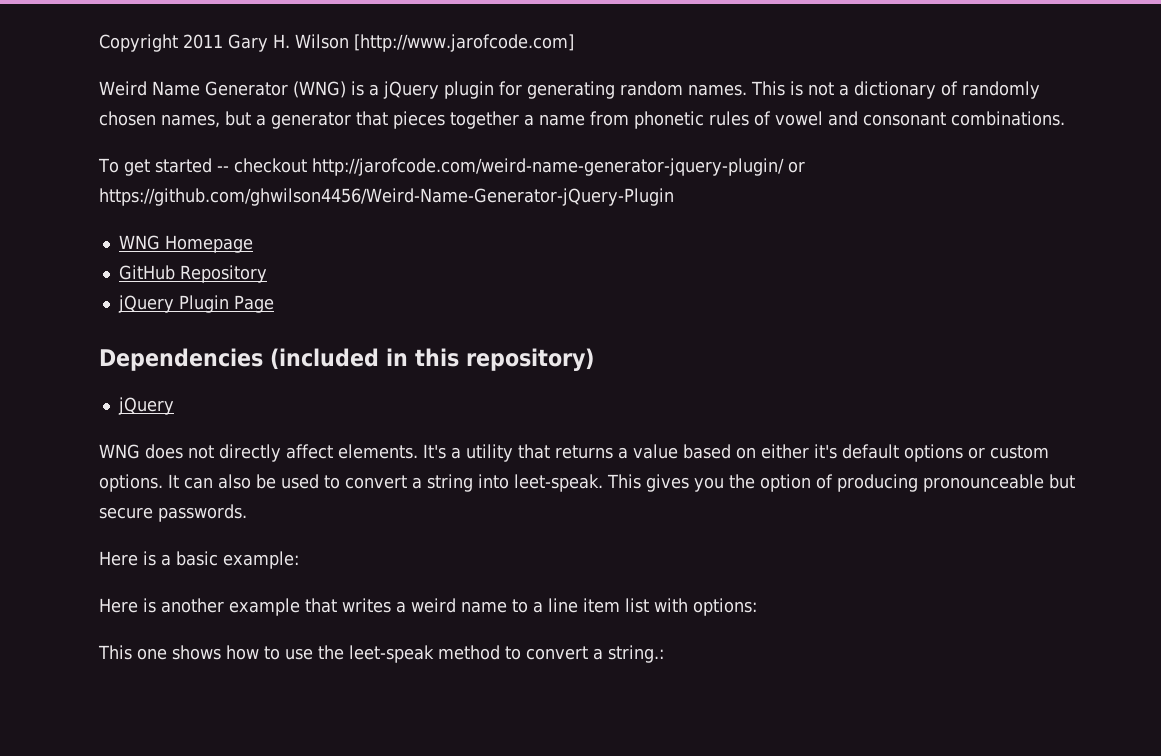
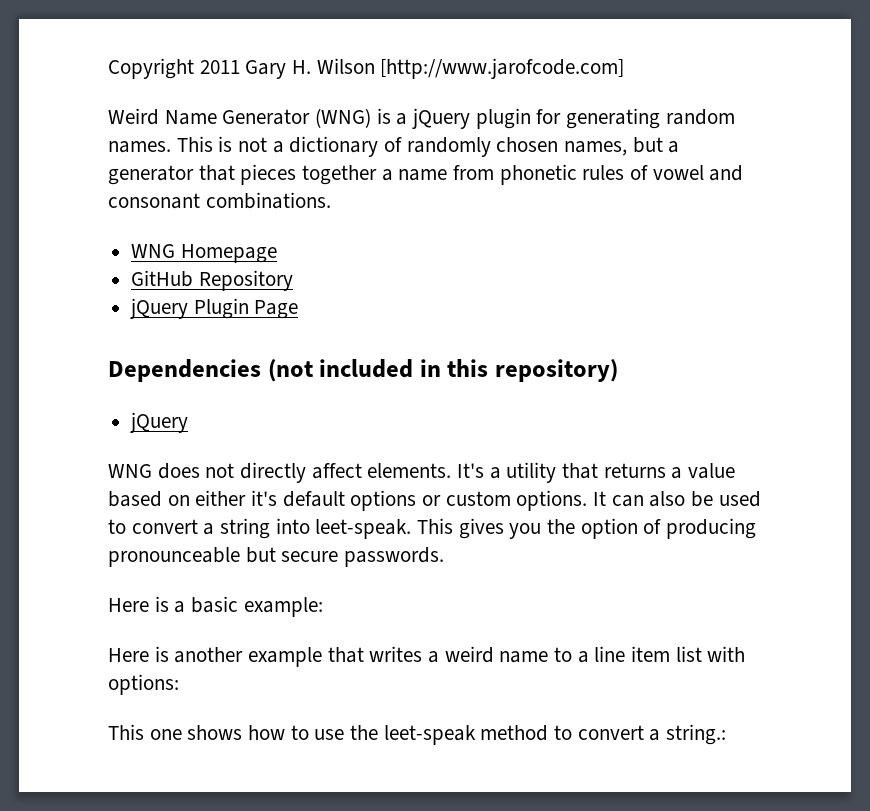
- To get started -- checkout http://jarofcode.com/weird-name-generator-jquery-plugin/ or https://github.com/ghwilson4456/Weird-Name-Generator-jQuery-Plugin
- Dependencies (included in this repository)
+ Dependencies (not included in this repository)

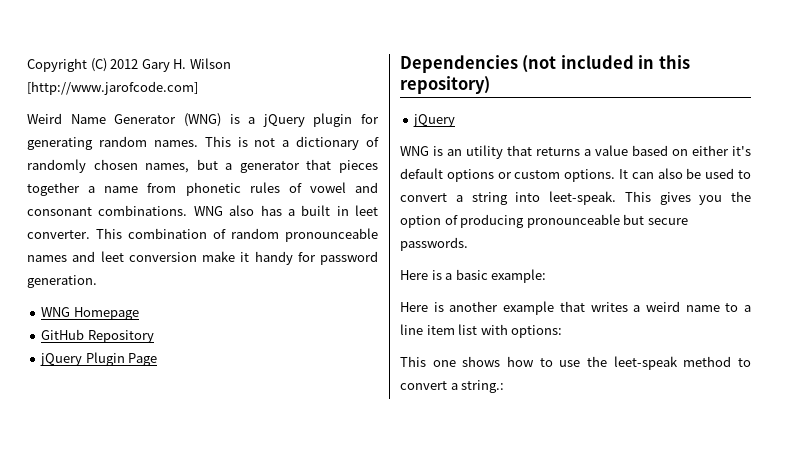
- Copyright 2011 Gary H. Wilson [http://www.jarofcode.com]
+ Copyright (C) 2012 Gary H. Wilson [http://www.jarofcode.com]
+ WNG also has a built in leet converter. This combination of random pronounceable names and leet conversion make it handy for password generation.
- WNG does not directly affect elements. It's a utility that returns a value based on either it's default options or custom options.
+ WNG is an utility that returns a value based on either it's default options or custom options.

